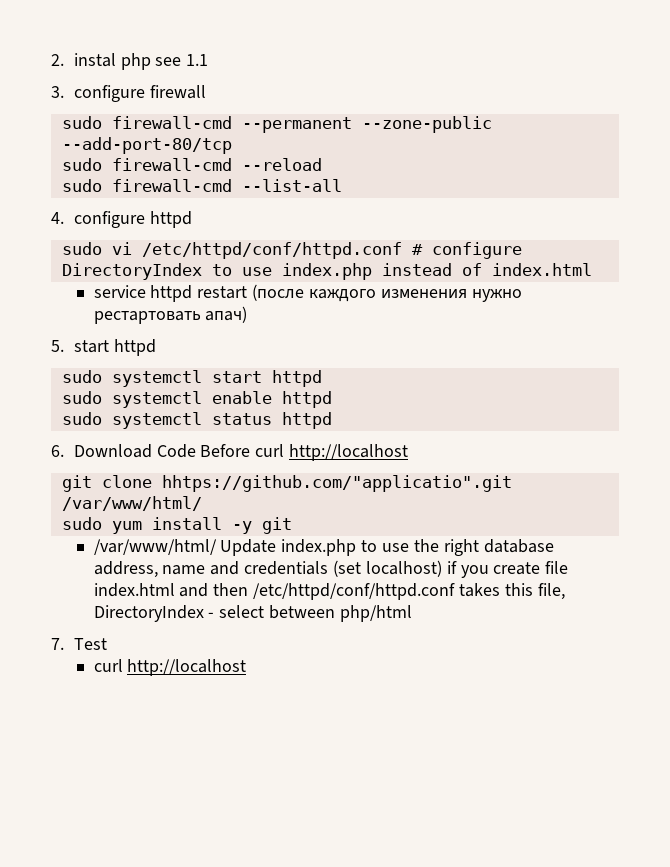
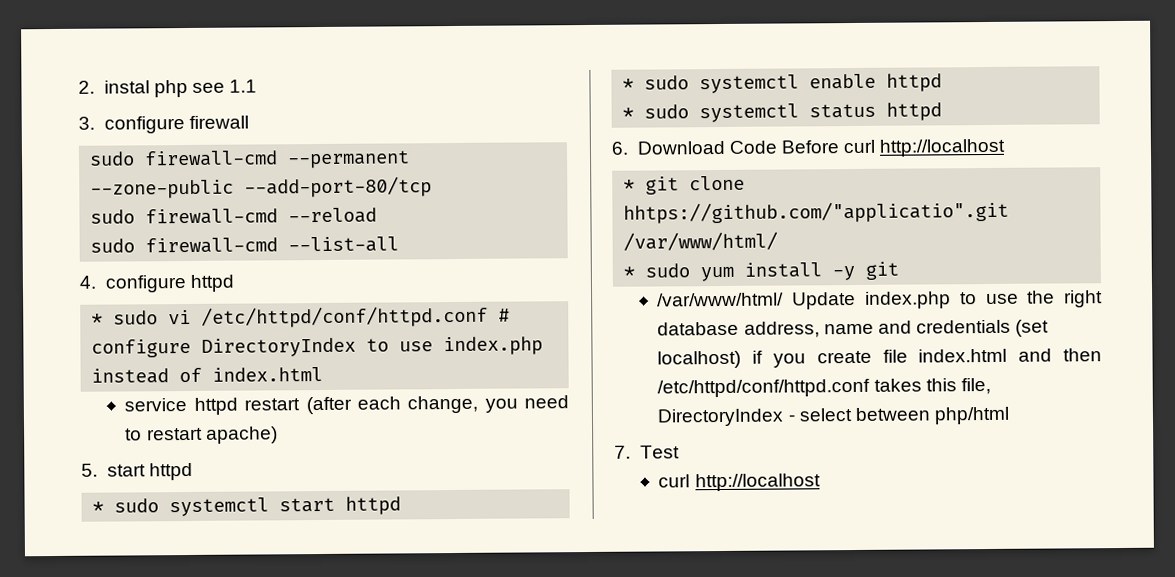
- sudo vi /etc/httpd/conf/httpd.conf # configure DirectoryIndex to use index.php instead of index.html
+ * sudo vi /etc/httpd/conf/httpd.conf # configure DirectoryIndex to use index.php instead of index.html
- service httpd restart (после каждого изменения нужно рестартовать апач)
+ service httpd restart (after each change, you need to restart apache)
- sudo systemctl start httpd
+ * sudo systemctl start httpd
- sudo systemctl enable httpd
+ * sudo systemctl enable httpd
- sudo systemctl status httpd
+ * sudo systemctl status httpd
- git clone hhtps://github.com/"applicatio".git /var/www/html/
+ * git clone hhtps://github.com/"applicatio".git /var/www/html/
- sudo yum install -y git
+ * sudo yum install -y git

